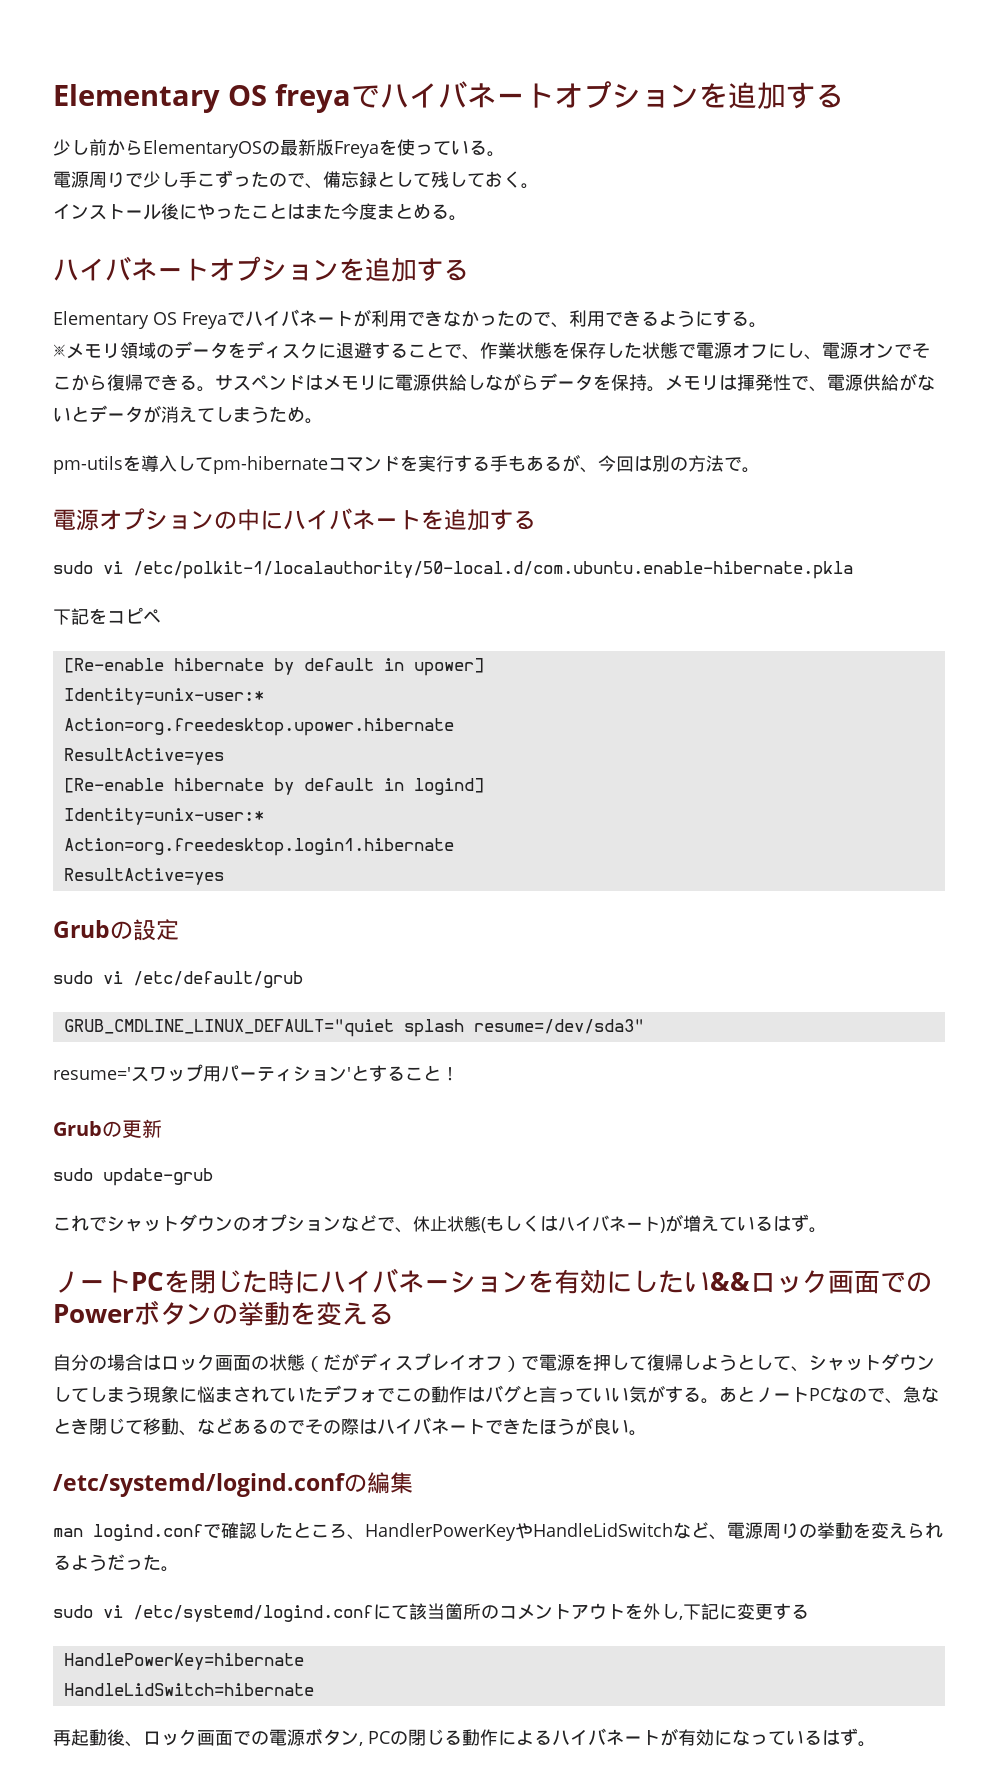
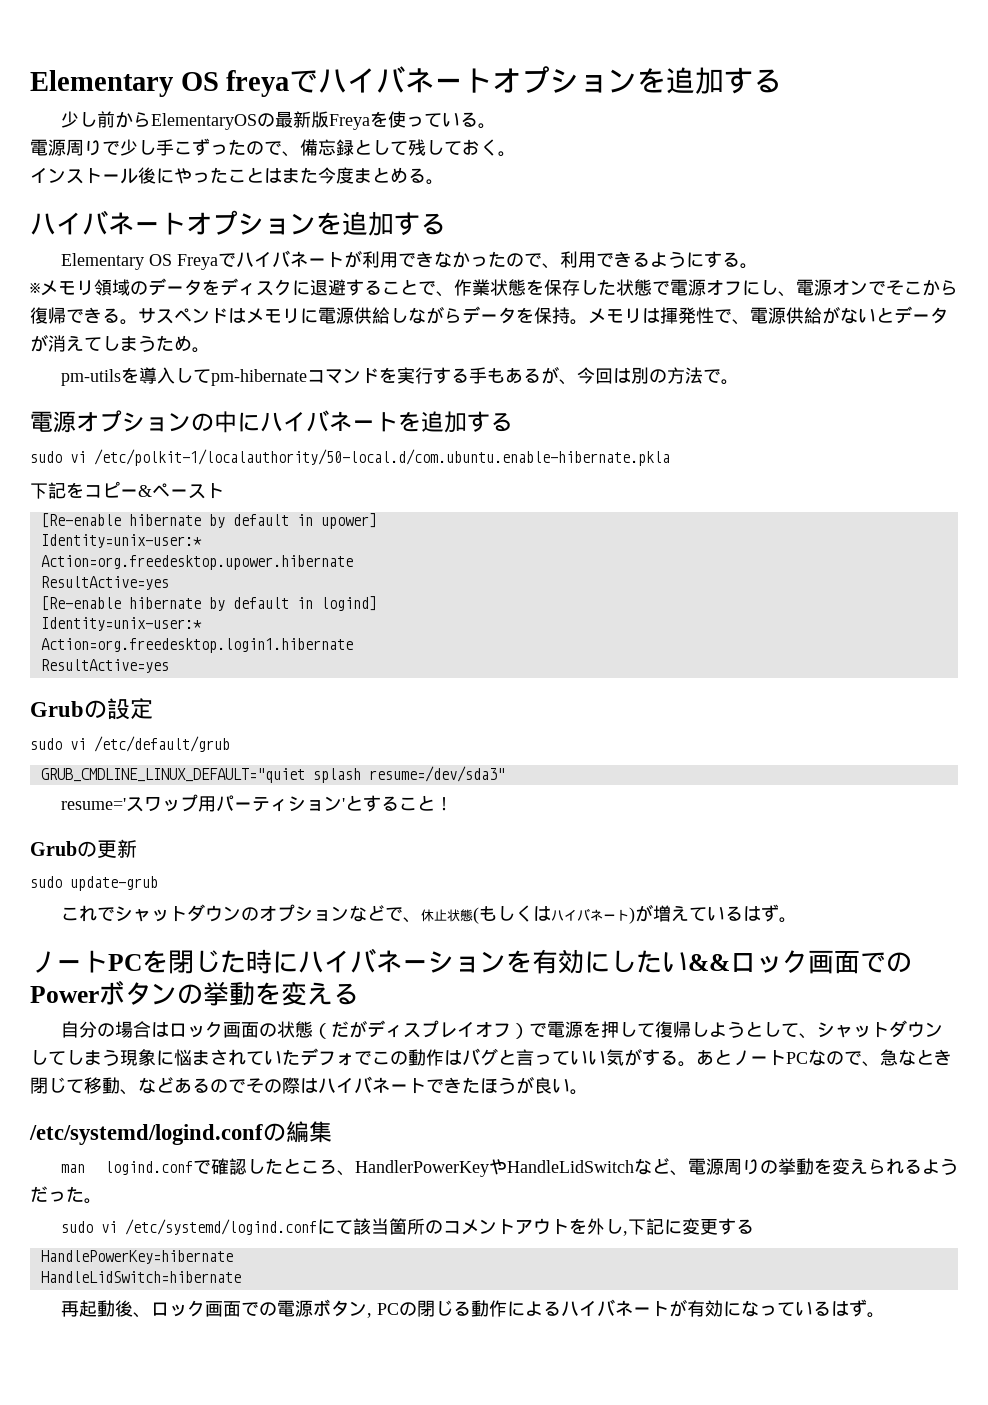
- 下記をコピペ
+ 下記をコピー&ペースト

